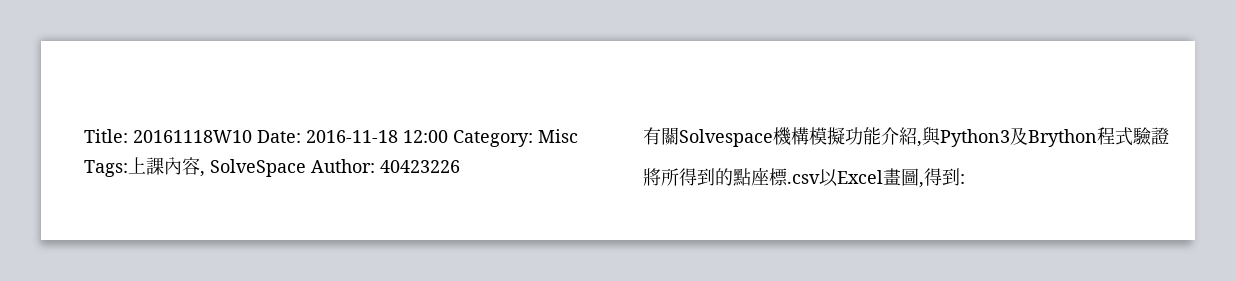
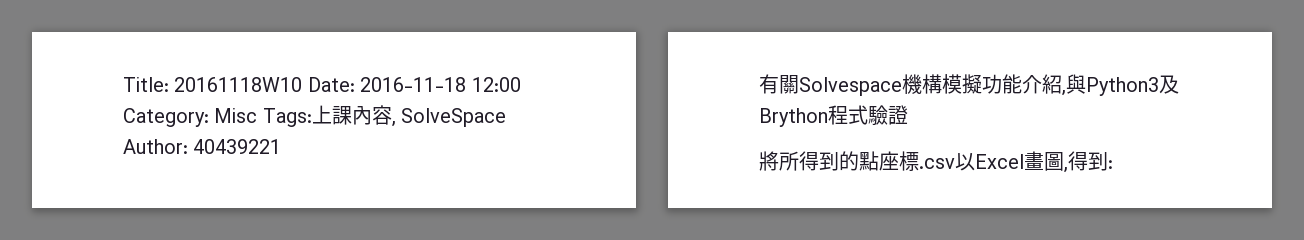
- Title: 20161118W10 Date: 2016-11-18 12:00 Category: Misc Tags:上課內容, SolveSpace Author: 40423226
+ Title: 20161118W10 Date: 2016-11-18 12:00 Category: Misc Tags:上課內容, SolveSpace Author: 40439221

